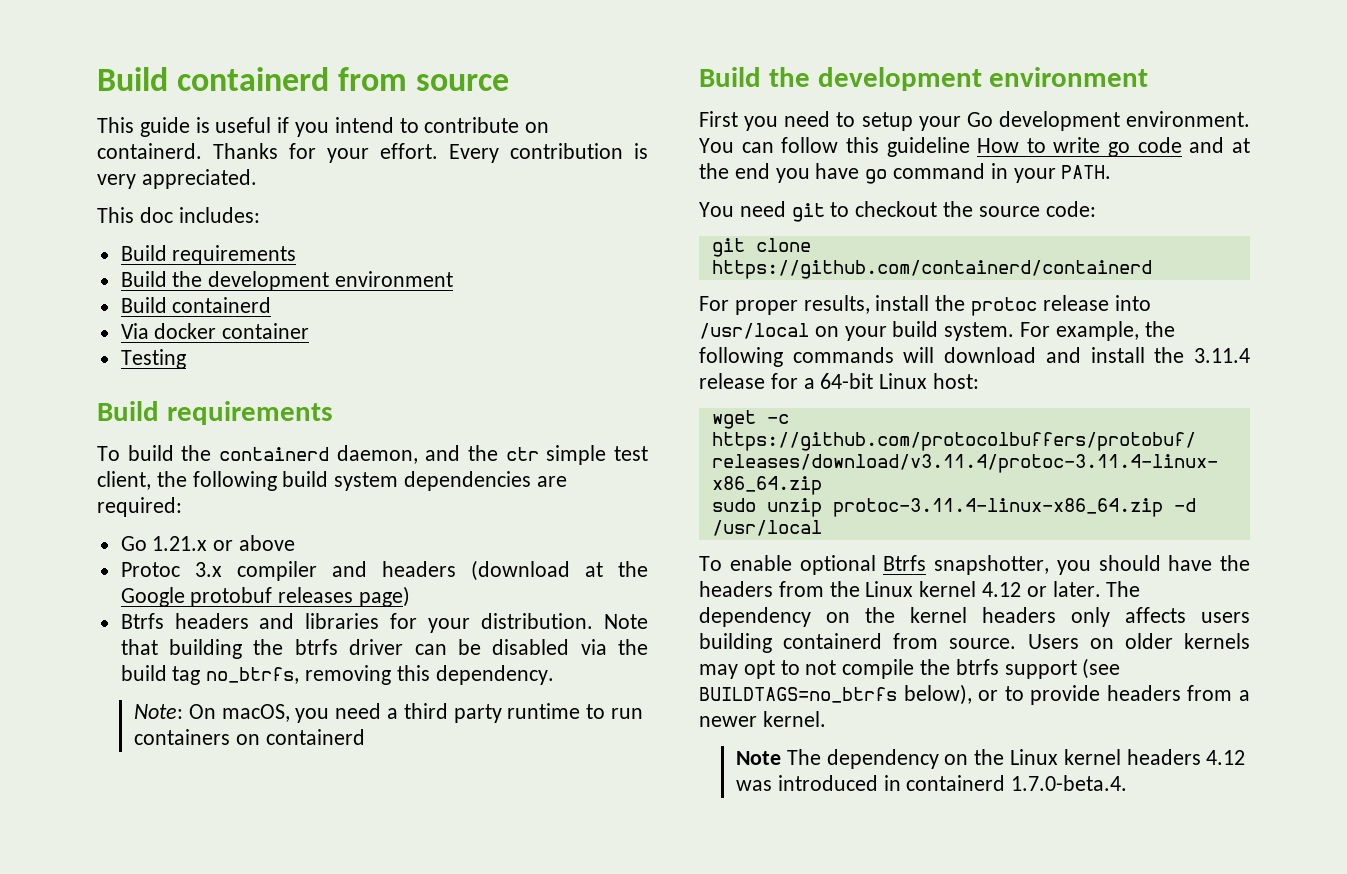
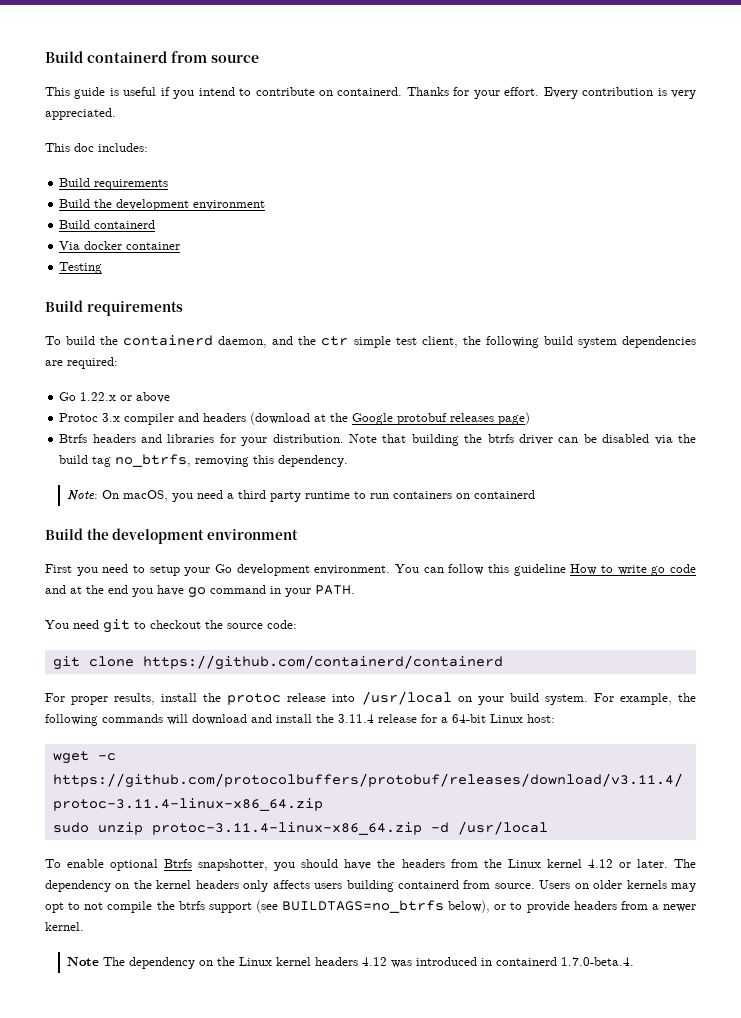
- Go 1.21.x or above
+ Go 1.22.x or above

